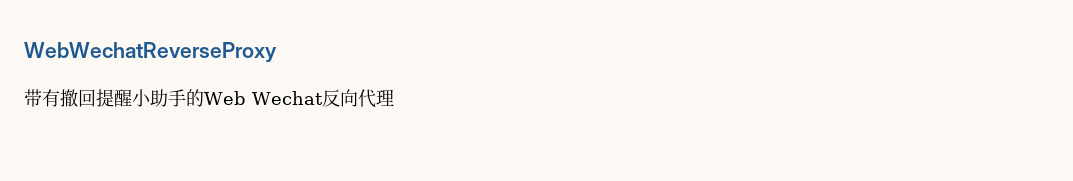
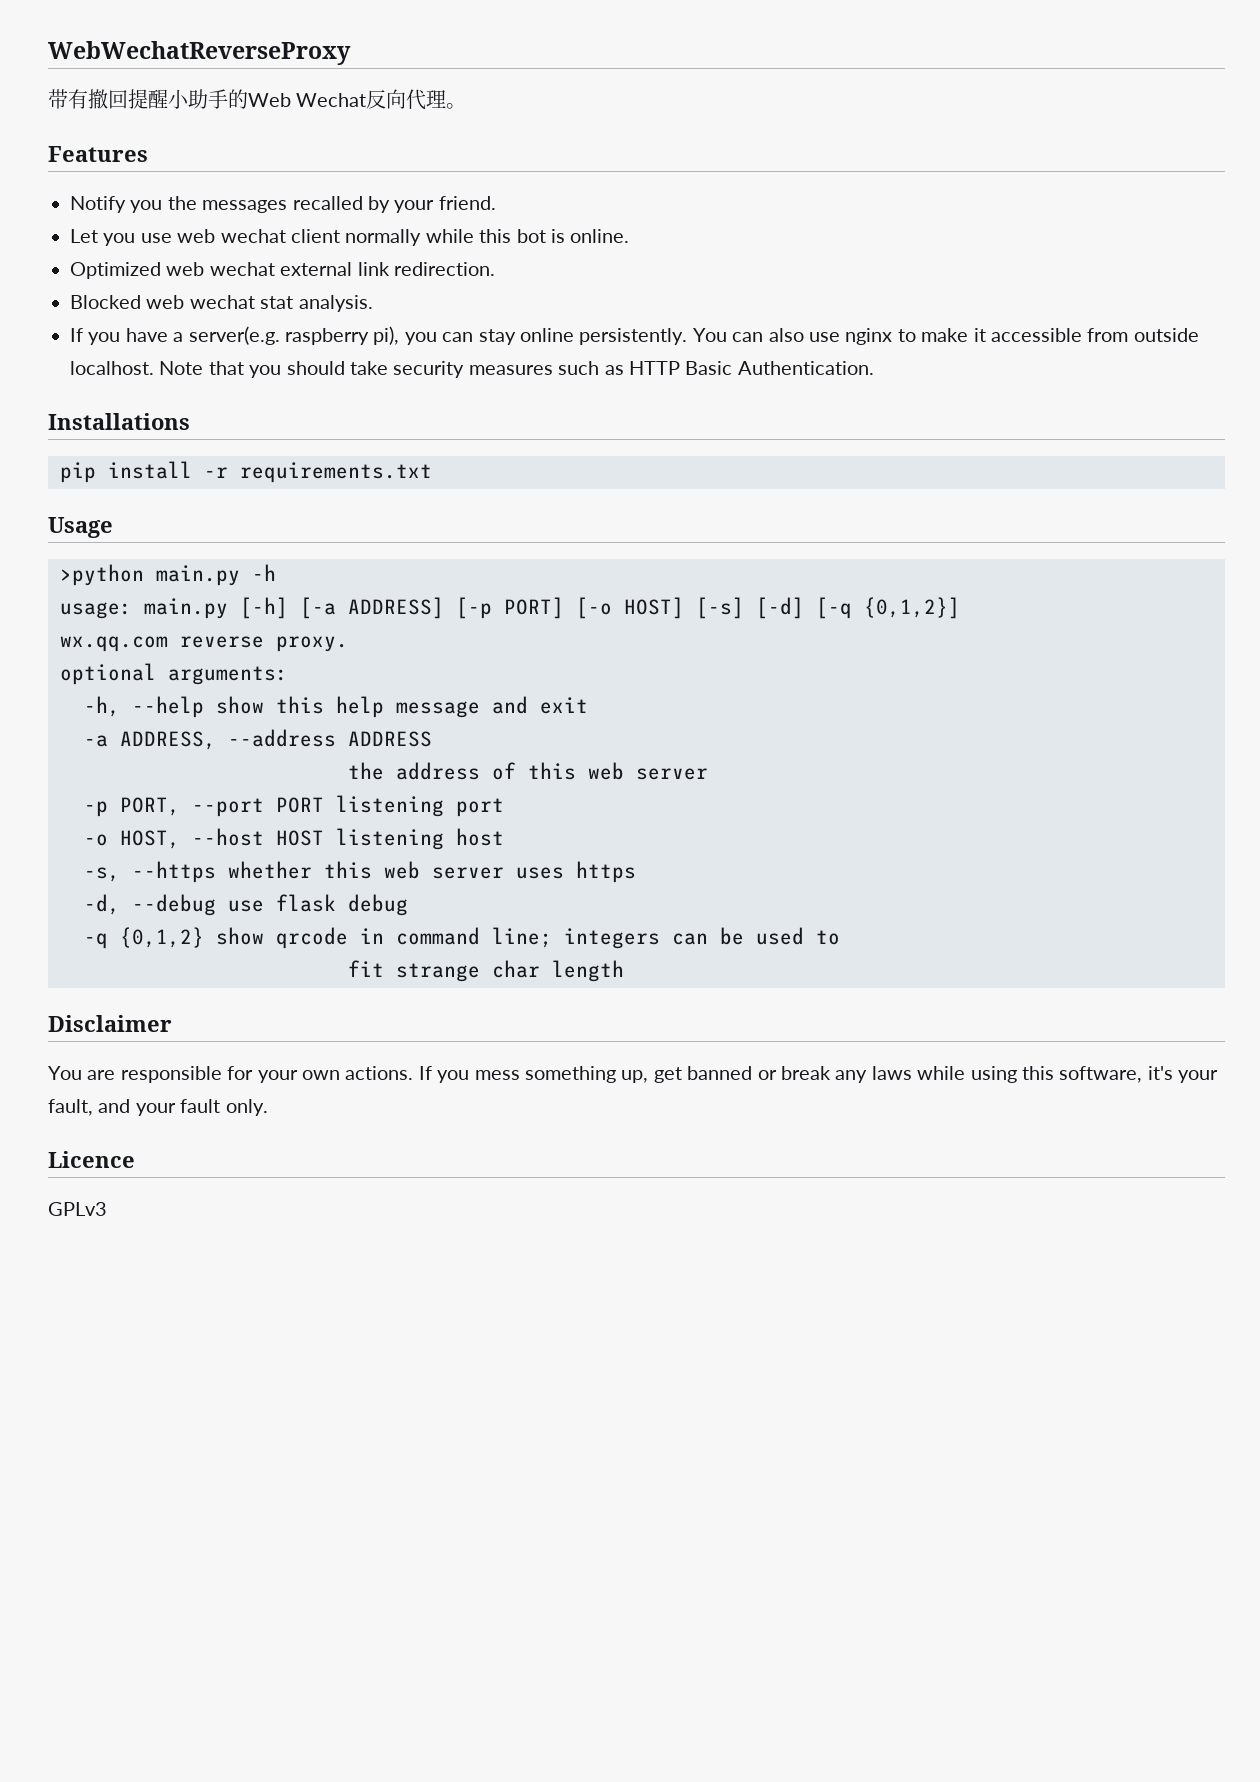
- 带有撤回提醒小助手的Web Wechat反向代理
+ 带有撤回提醒小助手的Web Wechat反向代理。
+ Features
+ Notify you the messages recalled by your friend.
+ Let you use web wechat client normally while this bot is online.
+ Optimized web wechat external link redirection.
+ Blocked web wechat stat analysis.
+ If you have a server(e.g. raspberry pi), you can stay online persistently. You can also use nginx to make it accessible from outside localhost. Note that you should take security measures such as HTTP Basic Authentication.
+ Installations
+ pip install -r requirements.txt
+ Usage
+ >python main.py -h
+ usage: main.py [-h] [-a ADDRESS] [-p PORT] [-o HOST] [-s] [-d] [-q {0,1,2}]
+ wx.qq.com reverse proxy.
+ optional arguments:
+ -h, --help show this help message and exit
+ -a ADDRESS, --address ADDRESS
+ the address of this web server
+ -p PORT, --port PORT listening port
+ -o HOST, --host HOST listening host
+ -s, --https whether this web server uses https
+ -d, --debug use flask debug
+ -q {0,1,2} show qrcode in command line; integers can be used to
+ fit strange char length
+ Disclaimer
+ You are responsible for your own actions. If you mess something up, get banned or break any laws while using this software, it's your fault, and your fault only.
+ Licence
+ GPLv3

